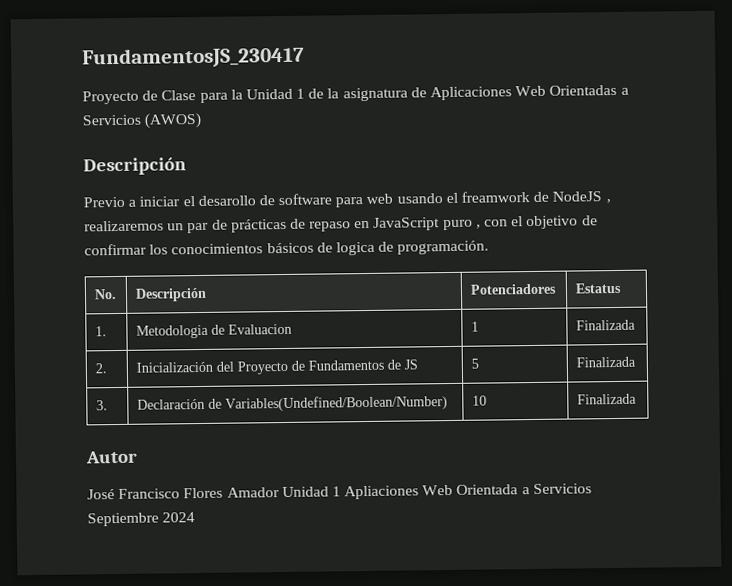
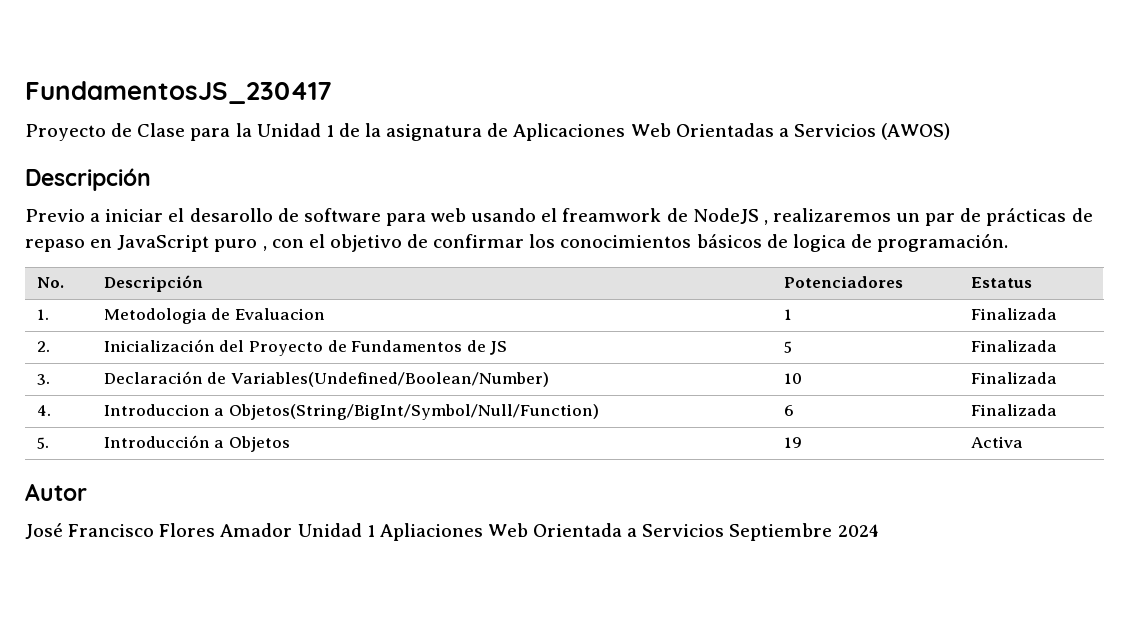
+ 4. | Introduccion a Objetos(String/BigInt/Symbol/Null/Function) | 6 | Finalizada
+ 5. | Introducción a Objetos | 19 | Activa

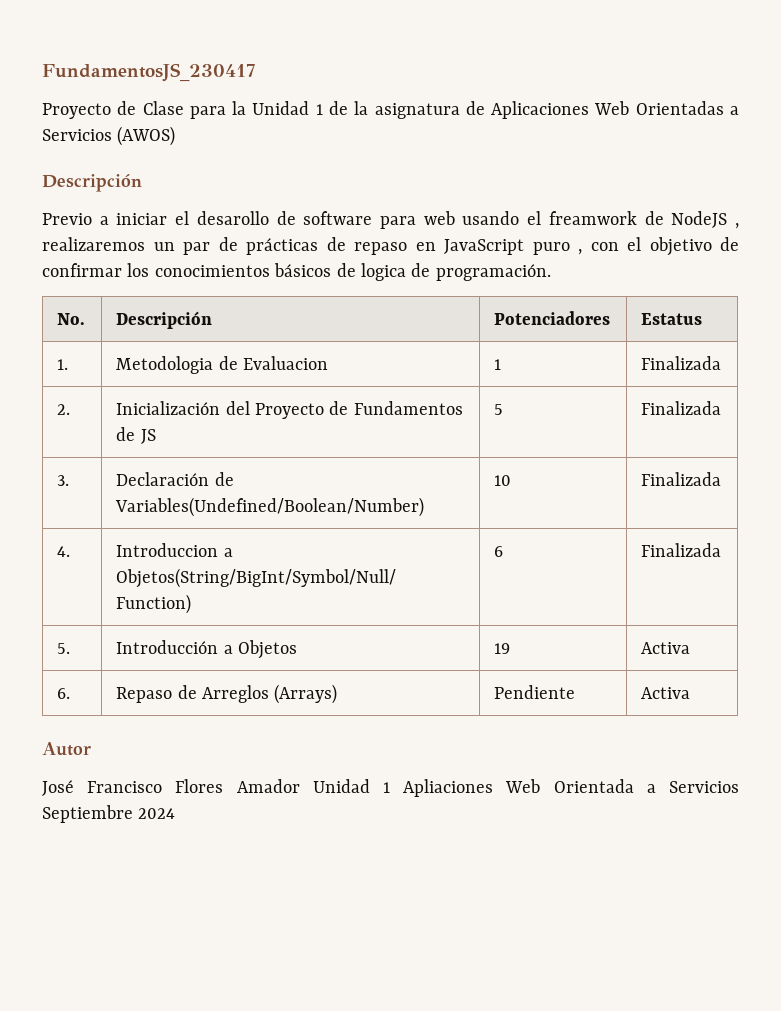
+ 6. | Repaso de Arreglos (Arrays) | Pendiente | Activa

